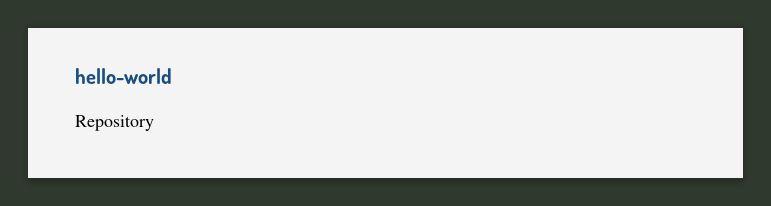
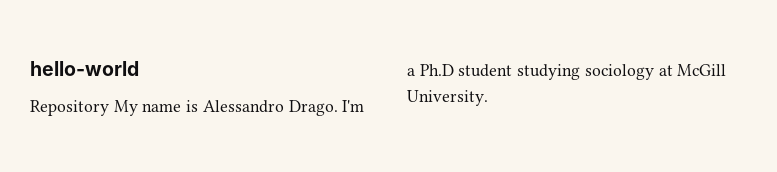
- Repository
+ Repository My name is Alessandro Drago. I'm a Ph.D student studying sociology at McGill University.

